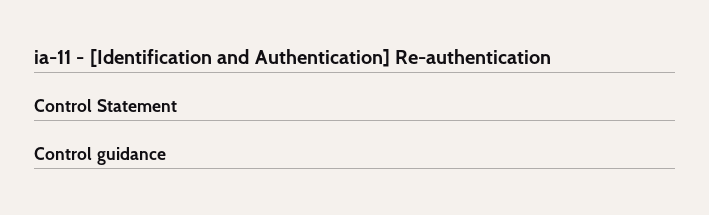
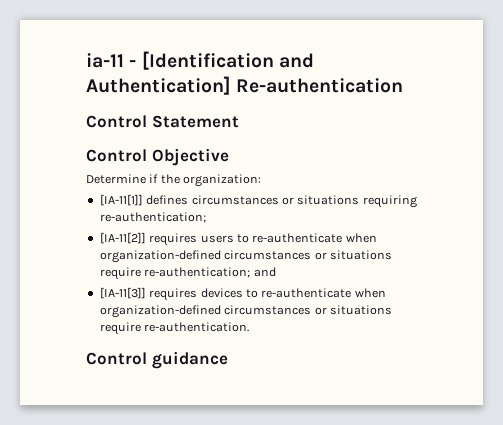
+ Control Objective
+ Determine if the organization:
+ [IA-11[1]] defines circumstances or situations requiring re-authentication;
+ [IA-11[2]] requires users to re-authenticate when organization-defined circumstances or situations require re-authentication; and
+ [IA-11[3]] requires devices to re-authenticate when organization-defined circumstances or situations require re-authentication.

